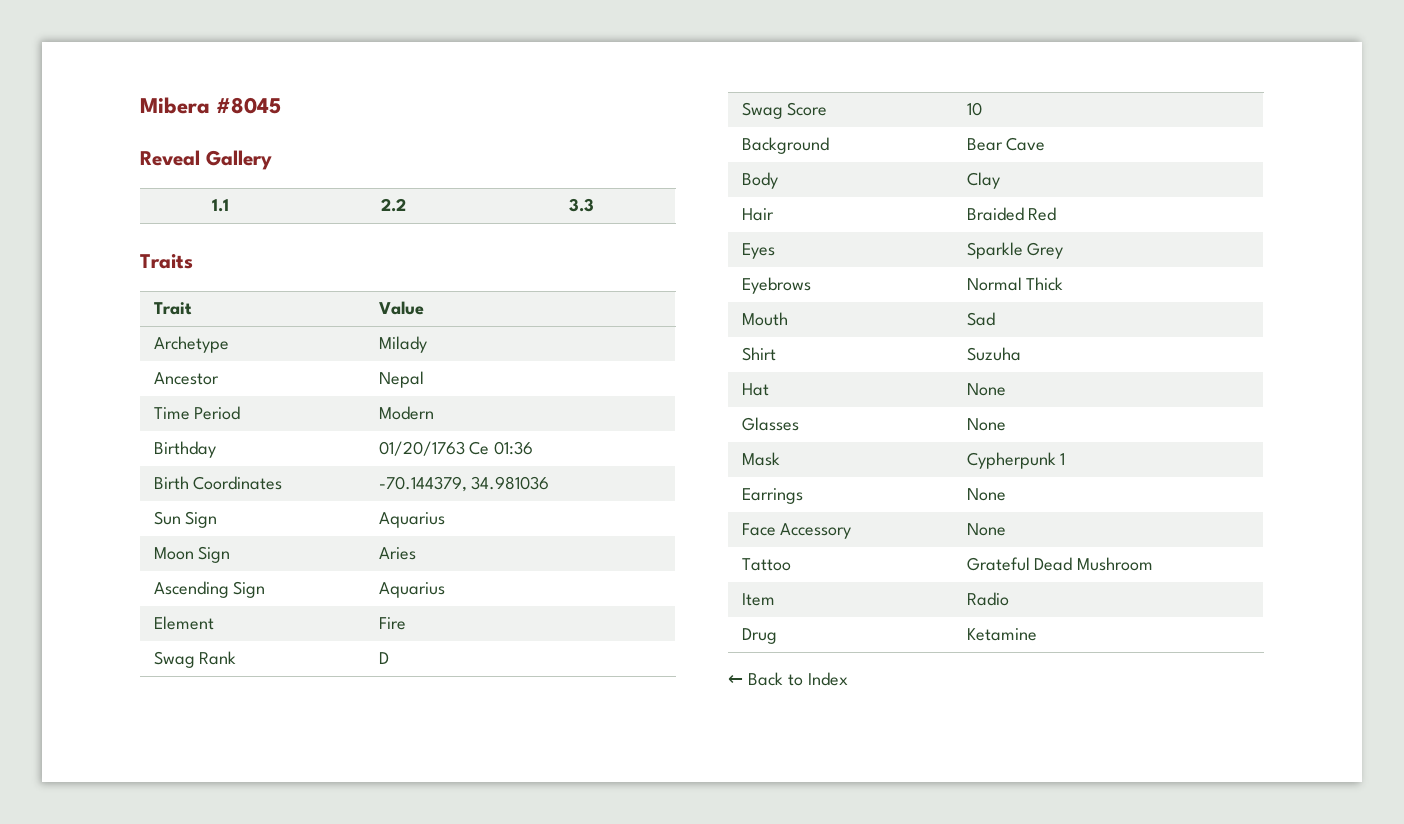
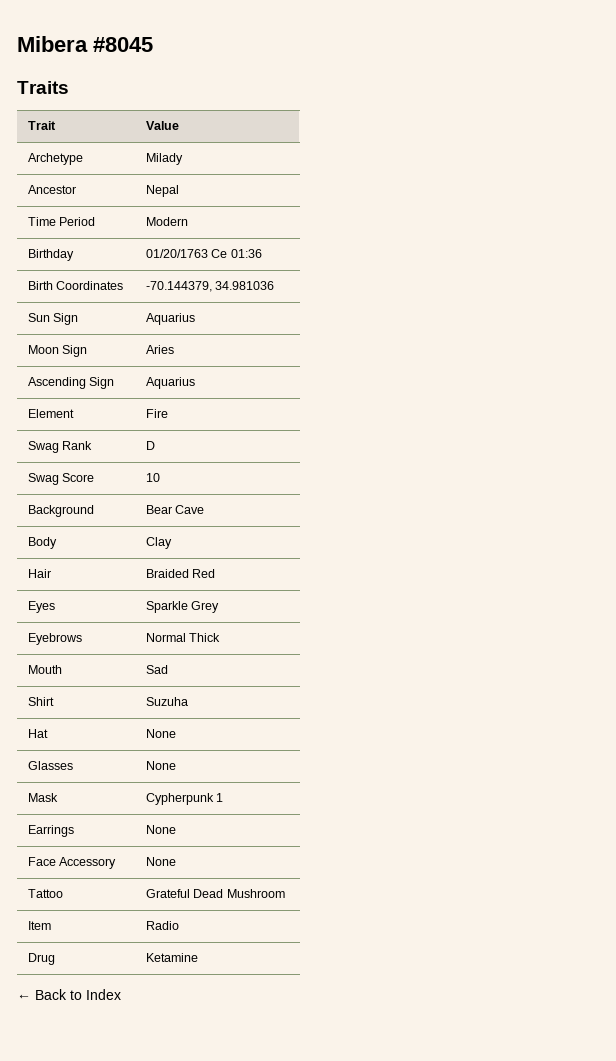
- Reveal Gallery
- 1.1 | 2.2 | 3.3

